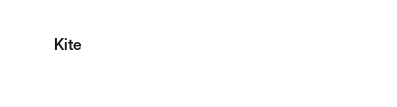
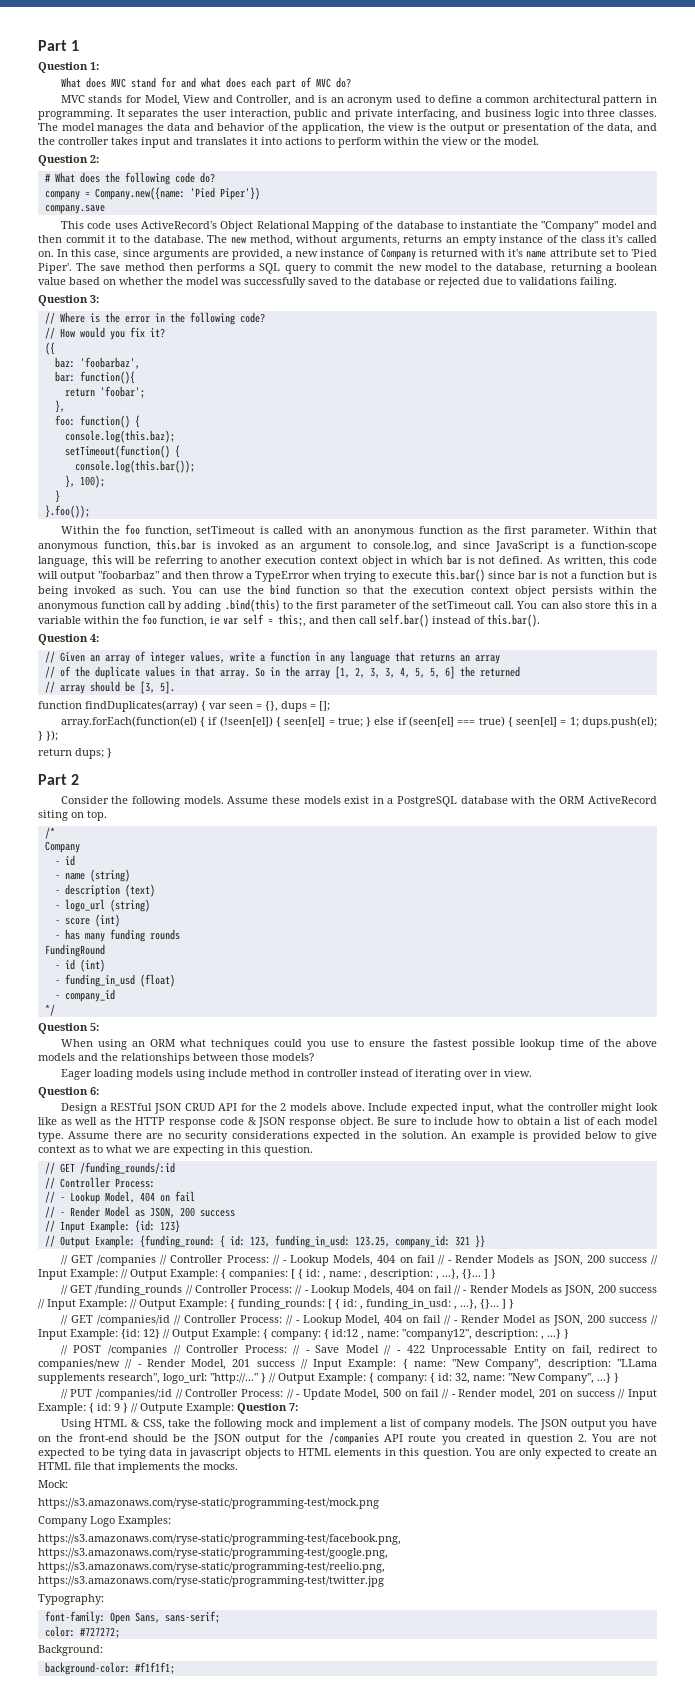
- Kite
+ Part 1
+ Question 1:
+ What does MVC stand for and what does each part of MVC do?
+ MVC stands for Model, View and Controller, and is an acronym used to define a common architectural pattern in programming. It separates the user interaction, public and private interfacing, and business logic into three classes. The model manages the data and behavior of the application, the view is the output or presentation of the data, and the controller takes input and translates it into actions to perform within the view or the model.
+ Question 2:
+ # What does the following code do?
+ company = Company.new({name: 'Pied Piper'})
+ company.save
+ This code uses ActiveRecord's Object Relational Mapping of the database to instantiate the "Company" model and then commit it to the database. The new method, without arguments, returns an empty instance of the class it's called on. In this case, since arguments are provided, a new instance of Company is returned with it's name attribute set to 'Pied Piper'. The save method then performs a SQL query to commit the new model to the database, returning a boolean value based on whether the model was successfully saved to the database or rejected due to validations failing.
+ Question 3:
+ // Where is the error in the following code?
+ // How would you fix it?
+ ({
+ baz: 'foobarbaz',
+ bar: function(){
+ return 'foobar';
+ },
+ foo: function() {
+ console.log(this.baz);
+ setTimeout(function() {
+ console.log(this.bar());
+ }, 100);
+ }
+ }.foo());
+ Within the foo function, setTimeout is called with an anonymous function as the first parameter. Within that anonymous function, this.bar is invoked as an argument to console.log, and since JavaScript is a function-scope language, this will be referring to another execution context object in which bar is not defined. As written, this code will output "foobarbaz" and then throw a TypeError when trying to execute this.bar() since bar is not a function but is being invoked as such. You can use the bind function so that the execution context object persists within the anonymous function call by adding .bind(this) to the first parameter of the setTimeout call. You can also store this in a variable within the foo function, ie var self = this;, and then call self.bar() instead of this.bar().
+ Question 4:
+ // Given an array of integer values, write a function in any language that returns an array
+ // of the duplicate values in that array. So in the array [1, 2, 3, 3, 4, 5, 5, 6] the returned
+ // array should be [3, 5].
+ function findDuplicates(array) { var seen = {}, dups = [];
+ array.forEach(function(el) { if (!seen[el]) { seen[el] = true; } else if (seen[el] === true) { seen[el] = 1; dups.push(el); } });
+ return dups; }
+ Part 2
+ Consider the following models. Assume these models exist in a PostgreSQL database with the ORM ActiveRecord siting on top.
+ /*
+ Company
+ - id
+ - name (string)
+ - description (text)
+ - logo_url (string)
+ - score (int)
+ - has many funding rounds
+ FundingRound
+ - id (int)
+ - funding_in_usd (float)
+ - company_id
+ */
+ Question 5:
+ When using an ORM what techniques could you use to ensure the fastest possible lookup time of the above models and the relationships between those models?
+ Eager loading models using include method in controller instead of iterating over in view.
+ Question 6:
+ Design a RESTful JSON CRUD API for the 2 models above. Include expected input, what the controller might look like as well as the HTTP response code & JSON response object. Be sure to include how to obtain a list of each model type. Assume there are no security considerations expected in the solution. An example is provided below to give context as to what we are expecting in this question.
+ // GET /funding_rounds/:id
+ // Controller Process:
+ // - Lookup Model, 404 on fail
+ // - Render Model as JSON, 200 success
+ // Input Example: {id: 123}
+ // Output Example: {funding_round: { id: 123, funding_in_usd: 123.25, company_id: 321 }}
+ // GET /companies // Controller Process: // - Lookup Models, 404 on fail // - Render Models as JSON, 200 success // Input Example: // Output Example: { companies: [ { id: , name: , description: , ...}, {}... ] }
+ // GET /funding_rounds // Controller Process: // - Lookup Models, 404 on fail // - Render Models as JSON, 200 success // Input Example: // Output Example: { funding_rounds: [ { id: , funding_in_usd: , ...}, {}... ] }
+ // GET /companies/id // Controller Process: // - Lookup Model, 404 on fail // - Render Model as JSON, 200 success // Input Example: {id: 12} // Output Example: { company: { id:12 , name: "company12", description: , ...} }
+ // POST /companies // Controller Process: // - Save Model // - 422 Unprocessable Entity on fail, redirect to companies/new // - Render Model, 201 success // Input Example: { name: "New Company", description: "LLama supplements research", logo_url: "http://..." } // Output Example: { company: { id: 32, name: "New Company", ...} }
+ // PUT /companies/:id // Controller Process: // - Update Model, 500 on fail // - Render model, 201 on success // Input Example: { id: 9 } // Outpute Example: Question 7:
+ Using HTML & CSS, take the following mock and implement a list of company models. The JSON output you have on the front-end should be the JSON output for the /companies API route you created in question 2. You are not expected to be tying data in javascript objects to HTML elements in this question. You are only expected to create an HTML file that implements the mocks.
+ Mock:
+ https://s3.amazonaws.com/ryse-static/programming-test/mock.png
+ Company Logo Examples:
+ https://s3.amazonaws.com/ryse-static/programming-test/facebook.png, https://s3.amazonaws.com/ryse-static/programming-test/google.png, https://s3.amazonaws.com/ryse-static/programming-test/reelio.png, https://s3.amazonaws.com/ryse-static/programming-test/twitter.jpg
+ Typography:
+ font-family: Open Sans, sans-serif;
+ color: #727272;
+ Background:
+ background-color: #f1f1f1;

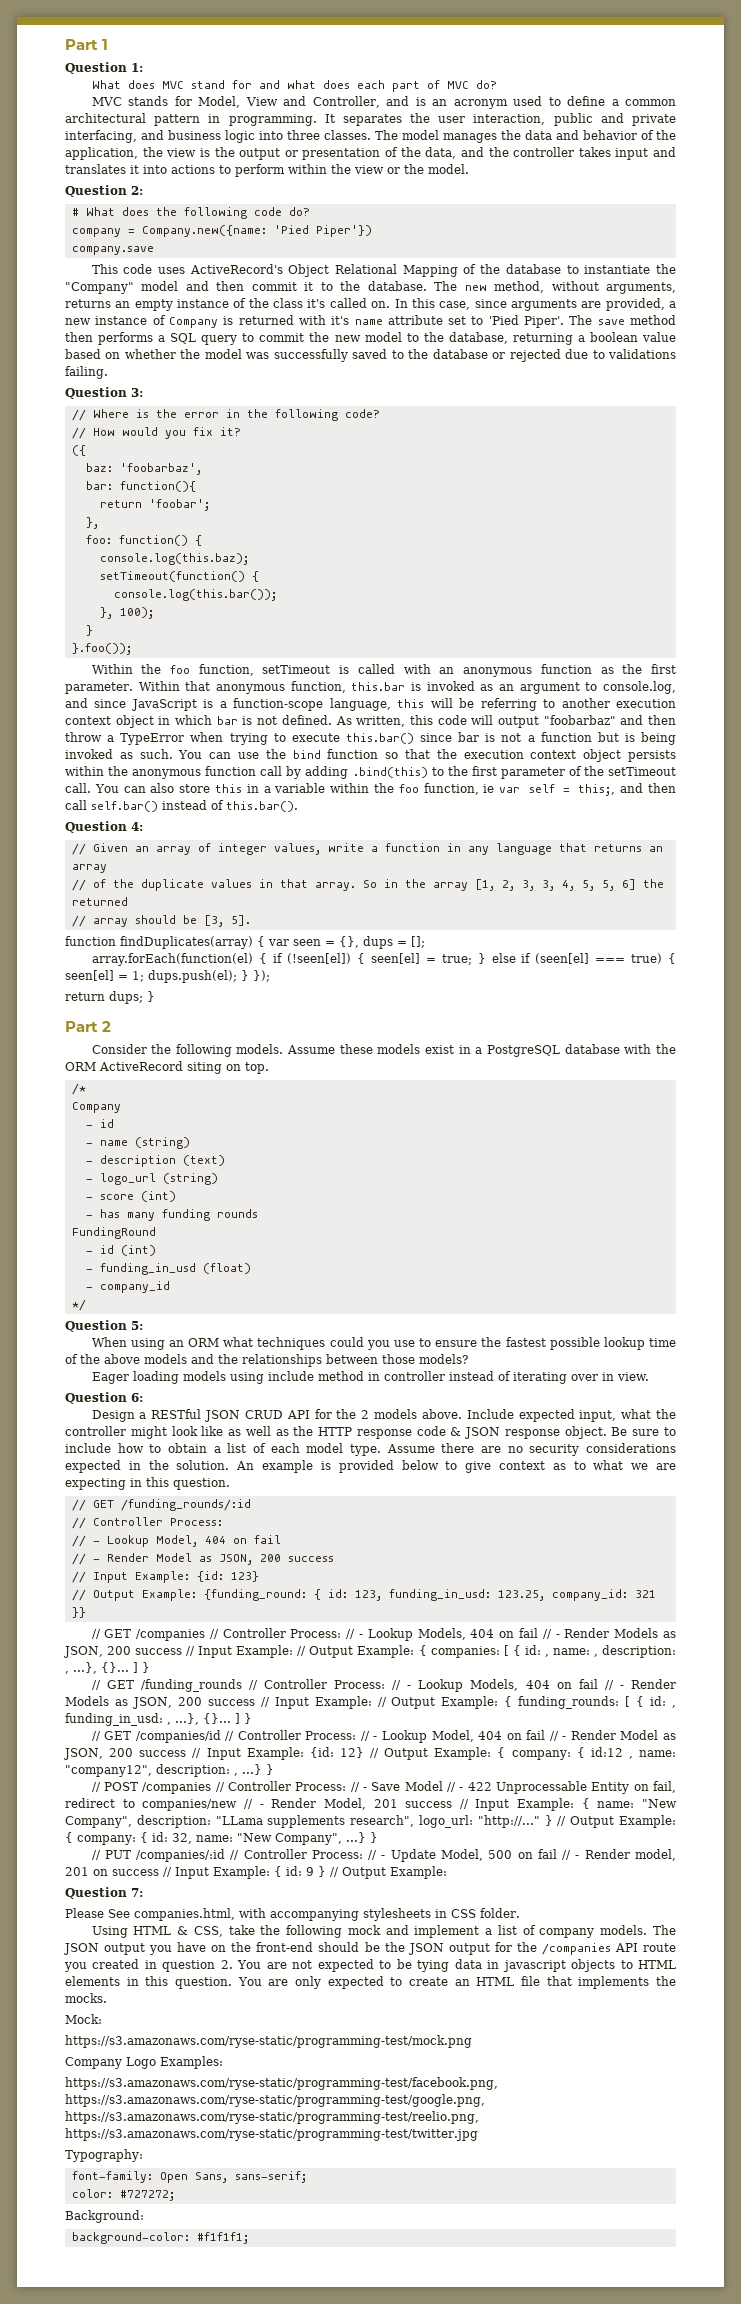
- // PUT /companies/:id // Controller Process: // - Update Model, 500 on fail // - Render model, 201 on success // Input Example: { id: 9 } // Outpute Example: Question 7:
+ // PUT /companies/:id // Controller Process: // - Update Model, 500 on fail // - Render model, 201 on success // Input Example: { id: 9 } // Output Example:
+ Question 7:
+ Please See companies.html, with accompanying stylesheets in CSS folder.

